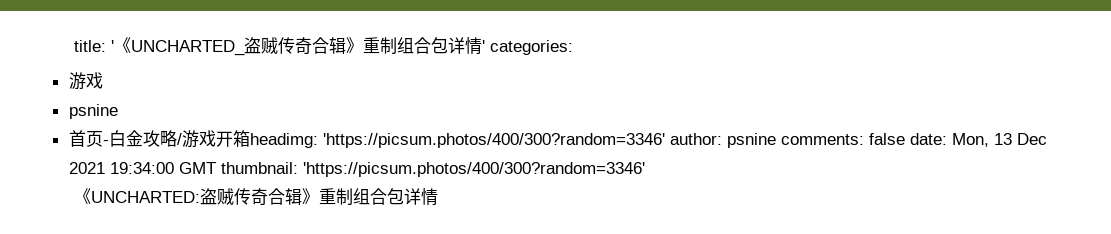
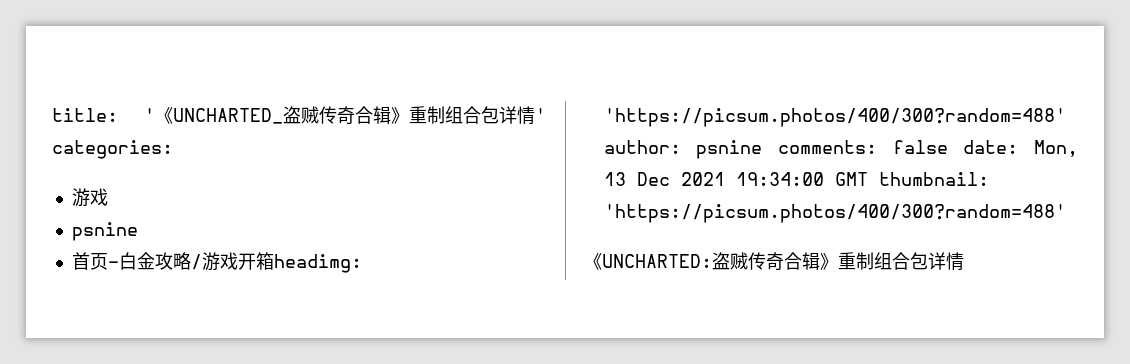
- 首页-白金攻略/游戏开箱headimg: 'https://picsum.photos/400/300?random=3346' author: psnine comments: false date: Mon, 13 Dec 2021 19:34:00 GMT thumbnail: 'https://picsum.photos/400/300?random=3346'
+ 首页-白金攻略/游戏开箱headimg: 'https://picsum.photos/400/300?random=488' author: psnine comments: false date: Mon, 13 Dec 2021 19:34:00 GMT thumbnail: 'https://picsum.photos/400/300?random=488'

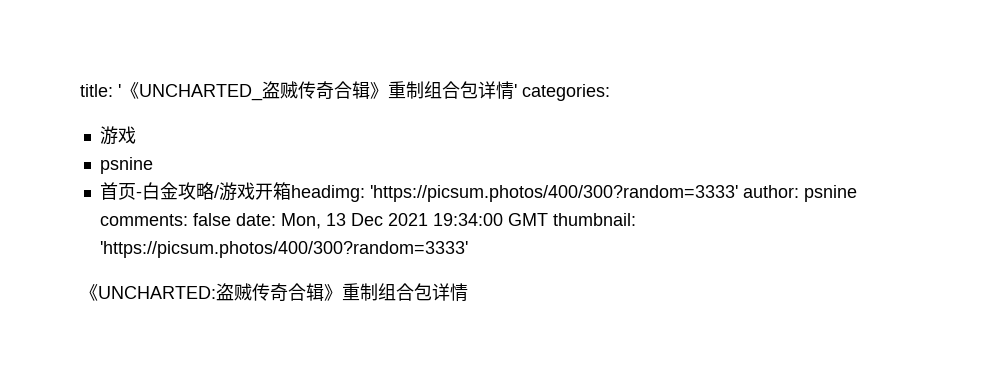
- 首页-白金攻略/游戏开箱headimg: 'https://picsum.photos/400/300?random=488' author: psnine comments: false date: Mon, 13 Dec 2021 19:34:00 GMT thumbnail: 'https://picsum.photos/400/300?random=488'
+ 首页-白金攻略/游戏开箱headimg: 'https://picsum.photos/400/300?random=3333' author: psnine comments: false date: Mon, 13 Dec 2021 19:34:00 GMT thumbnail: 'https://picsum.photos/400/300?random=3333'

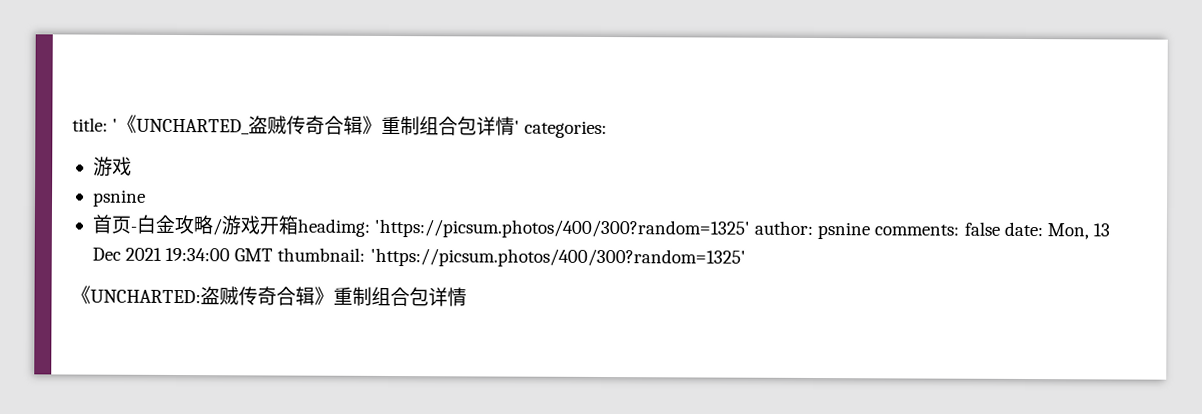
- 首页-白金攻略/游戏开箱headimg: 'https://picsum.photos/400/300?random=3333' author: psnine comments: false date: Mon, 13 Dec 2021 19:34:00 GMT thumbnail: 'https://picsum.photos/400/300?random=3333'
+ 首页-白金攻略/游戏开箱headimg: 'https://picsum.photos/400/300?random=1325' author: psnine comments: false date: Mon, 13 Dec 2021 19:34:00 GMT thumbnail: 'https://picsum.photos/400/300?random=1325'

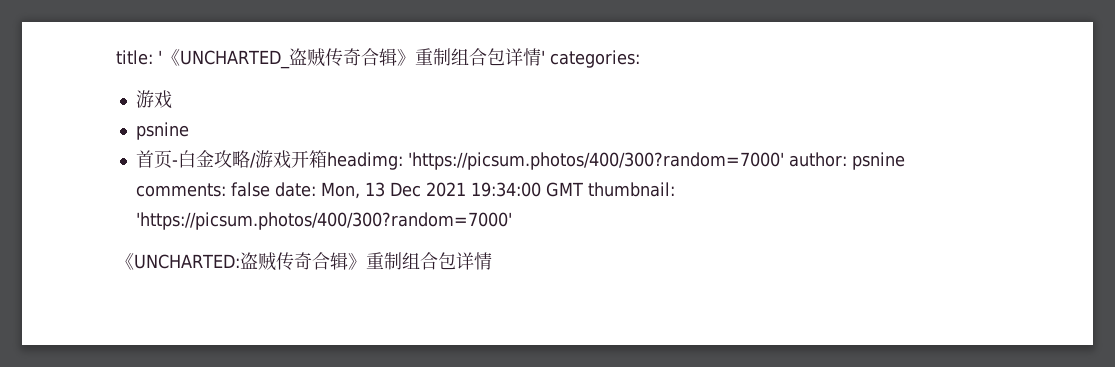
- 首页-白金攻略/游戏开箱headimg: 'https://picsum.photos/400/300?random=1325' author: psnine comments: false date: Mon, 13 Dec 2021 19:34:00 GMT thumbnail: 'https://picsum.photos/400/300?random=1325'
+ 首页-白金攻略/游戏开箱headimg: 'https://picsum.photos/400/300?random=7000' author: psnine comments: false date: Mon, 13 Dec 2021 19:34:00 GMT thumbnail: 'https://picsum.photos/400/300?random=7000'

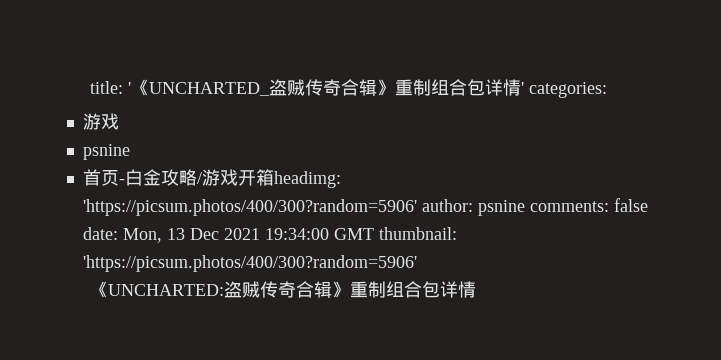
- 首页-白金攻略/游戏开箱headimg: 'https://picsum.photos/400/300?random=7000' author: psnine comments: false date: Mon, 13 Dec 2021 19:34:00 GMT thumbnail: 'https://picsum.photos/400/300?random=7000'
+ 首页-白金攻略/游戏开箱headimg: 'https://picsum.photos/400/300?random=5906' author: psnine comments: false date: Mon, 13 Dec 2021 19:34:00 GMT thumbnail: 'https://picsum.photos/400/300?random=5906'

